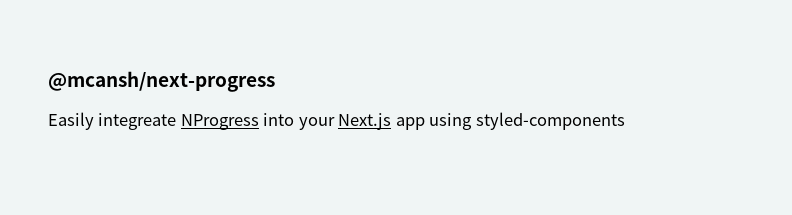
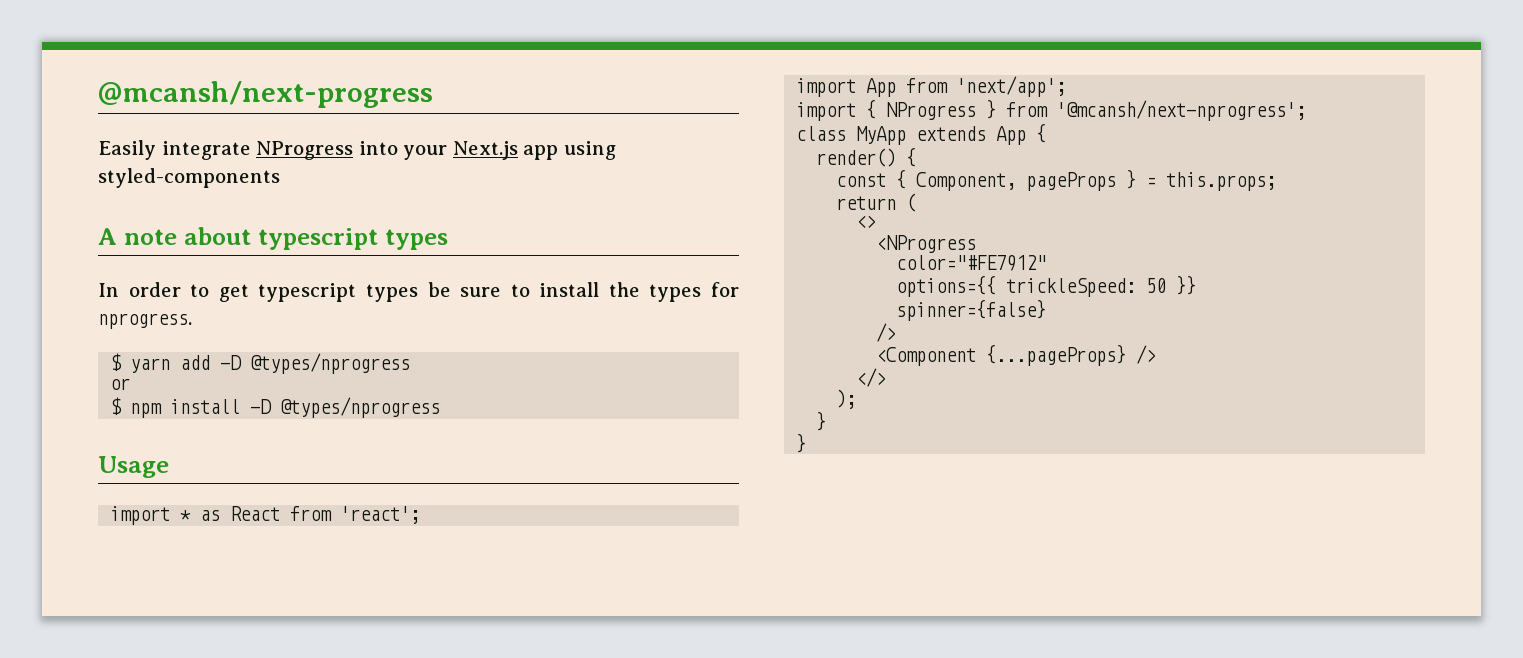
- Easily integreate NProgress into your Next.js app using styled-components
+ Easily integrate NProgress into your Next.js app using styled-components
+ A note about typescript types
+ In order to get typescript types be sure to install the types for nprogress.
+ $ yarn add -D @types/nprogress
+ or
+ $ npm install -D @types/nprogress
+ Usage
+ import * as React from 'react';
+ import App from 'next/app';
+ import { NProgress } from '@mcansh/next-nprogress';
+ class MyApp extends App {
+ render() {
+ const { Component, pageProps } = this.props;
+ return (
+ <>
+ <NProgress
+ color="#FE7912"
+ options={{ trickleSpeed: 50 }}
+ spinner={false}
+ />
+ <Component {...pageProps} />
+ </>
+ );
+ }
+ }

